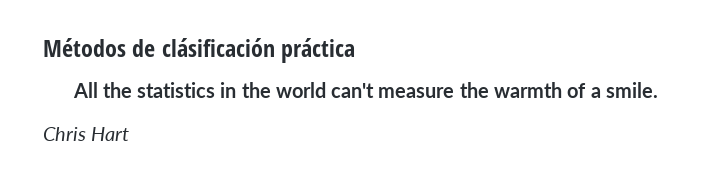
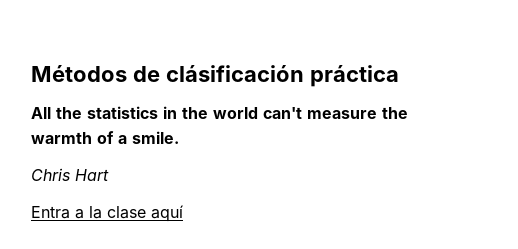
+ Entra a la clase aquí

